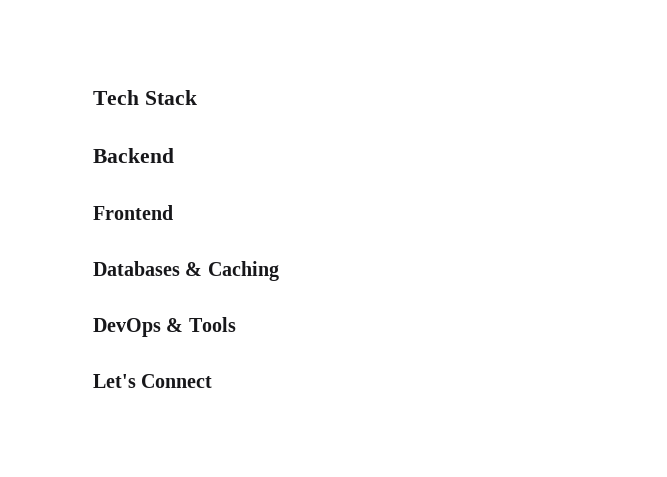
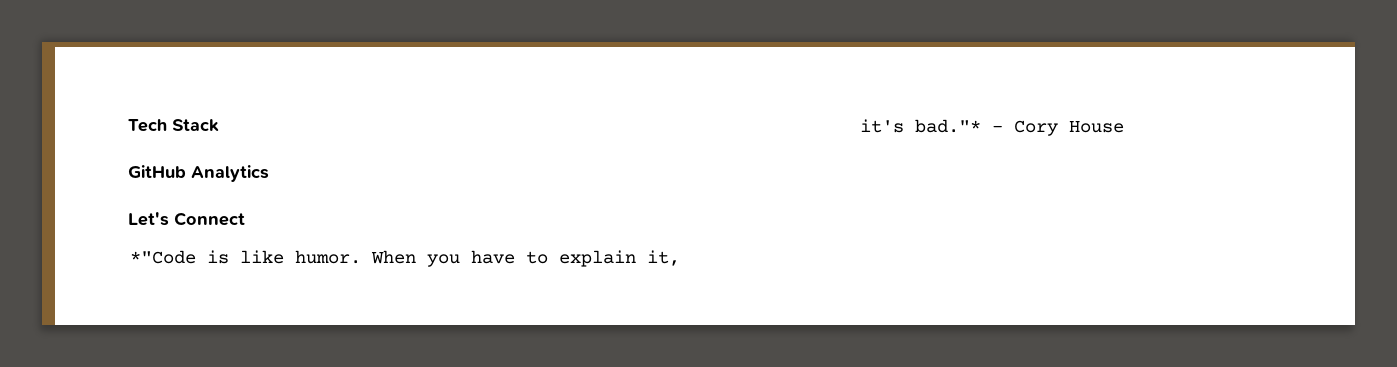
- Backend
- Frontend
- Databases & Caching
- DevOps & Tools
+ GitHub Analytics
  Let's Connect
+ *"Code is like humor. When you have to explain it, it's bad."* – Cory House

